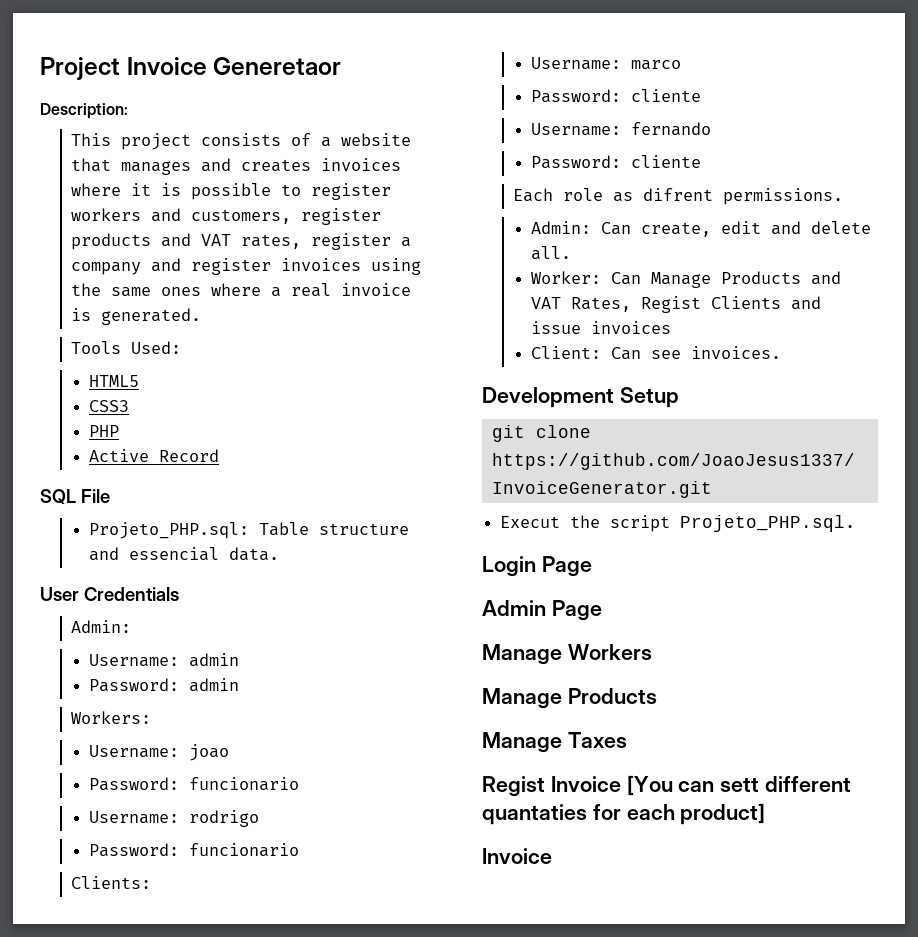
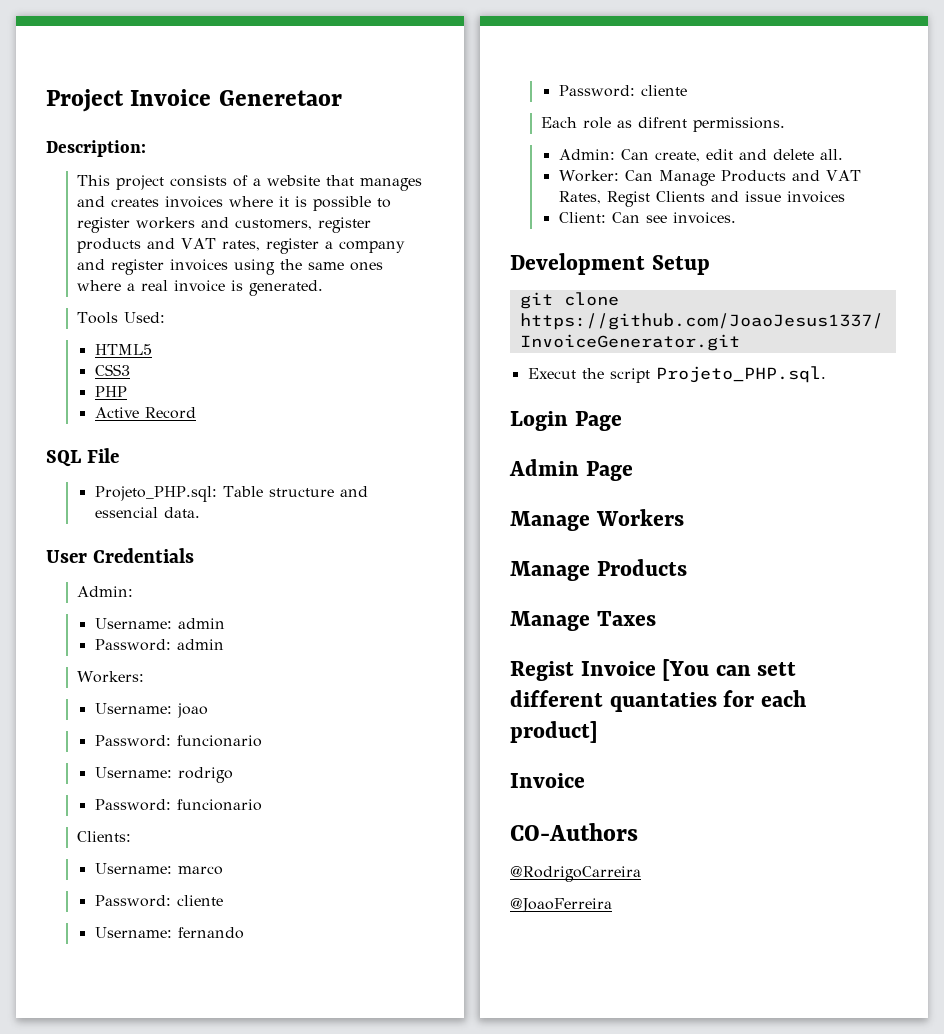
+ CO-Authors
+ @RodrigoCarreira
+ @JoaoFerreira

